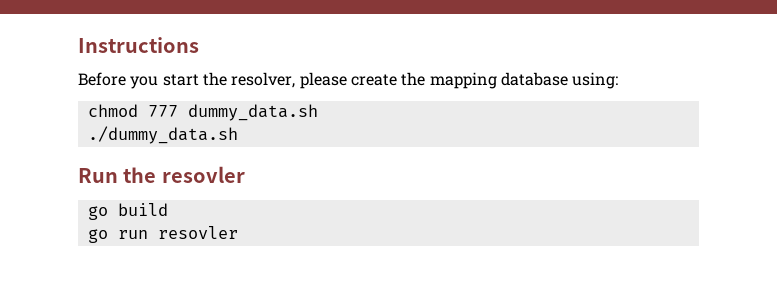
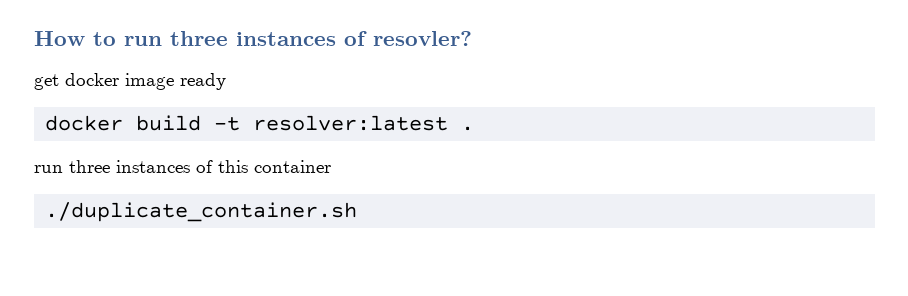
- Instructions
- Before you start the resolver, please create the mapping database using:
- chmod 777 dummy_data.sh
- ./dummy_data.sh
- Run the resovler
- go build
- go run resovler
+ How to run three instances of resovler?
+ get docker image ready
+ docker build -t resolver:latest .
+ run three instances of this container
+ ./duplicate_container.sh

